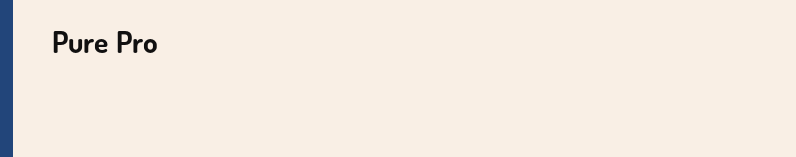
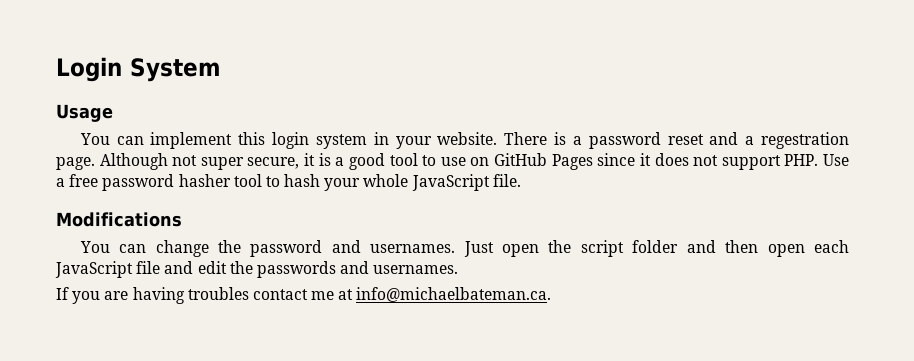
- Pure Pro
+ Login System
+ Usage
+ You can implement this login system in your website. There is a password reset and a regestration page. Although not super secure, it is a good tool to use on GitHub Pages since it does not support PHP. Use a free password hasher tool to hash your whole JavaScript file.
+ Modifications
+ You can change the password and usernames. Just open the script folder and then open each JavaScript file and edit the passwords and usernames.
+ If you are having troubles contact me at info@michaelbateman.ca.

